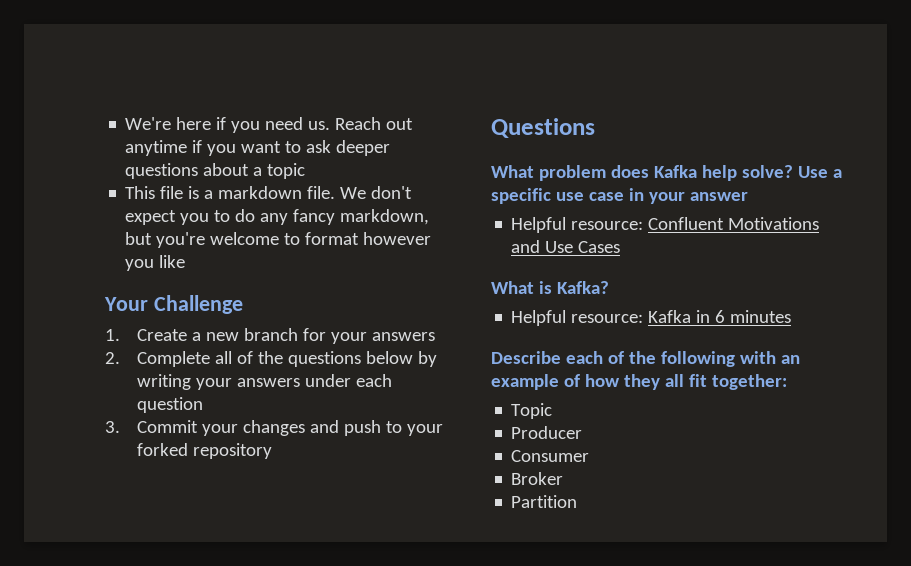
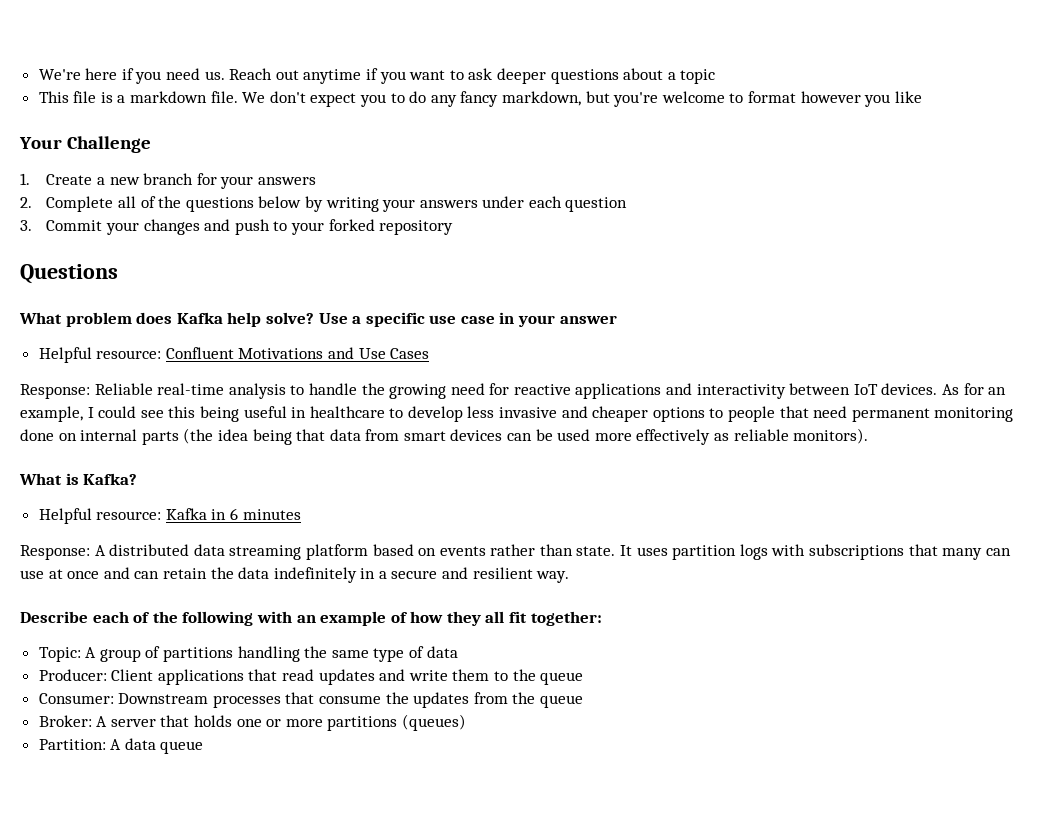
+ Response: Reliable real-time analysis to handle the growing need for reactive applications and interactivity between IoT devices. As for an example, I could see this being useful in healthcare to develop less invasive and cheaper options to people that need permanent monitoring done on internal parts (the idea being that data from smart devices can be used more effectively as reliable monitors).
+ Response: A distributed data streaming platform based on events rather than state. It uses partition logs with subscriptions that many can use at once and can retain the data indefinitely in a secure and resilient way.
- Topic
- Producer
- Consumer
- Broker
- Partition
+ Topic: A group of partitions handling the same type of data
+ Producer: Client applications that read updates and write them to the queue
+ Consumer: Downstream processes that consume the updates from the queue
+ Broker: A server that holds one or more partitions (queues)
+ Partition: A data queue

